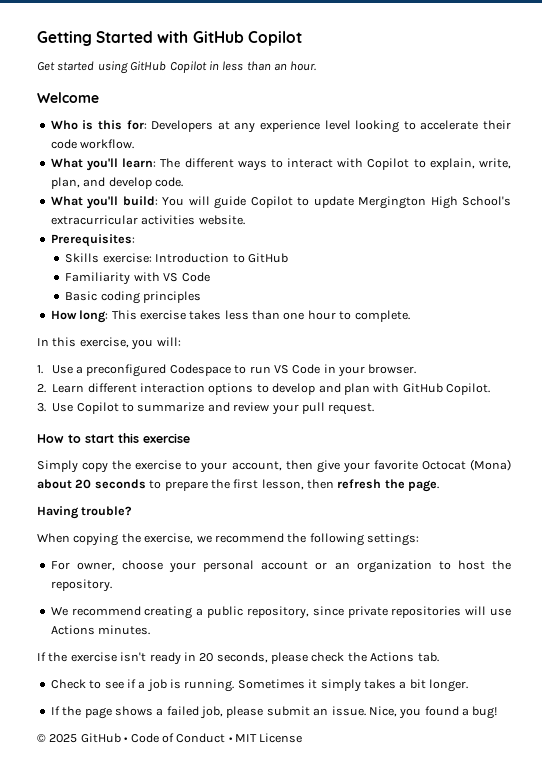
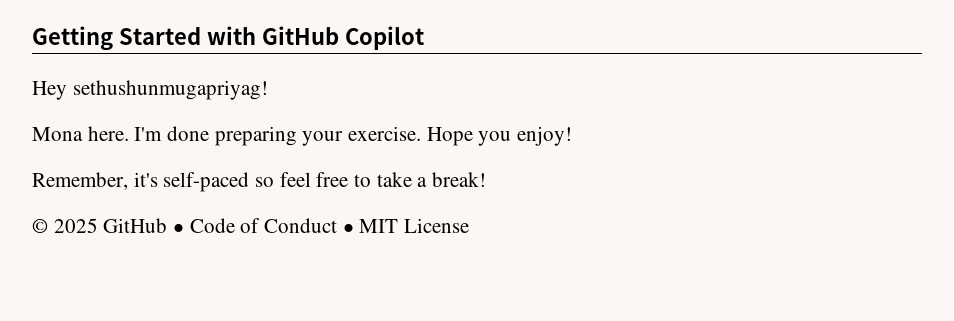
- Get started using GitHub Copilot in less than an hour.
- Welcome
- Who is this for: Developers at any experience level looking to accelerate their code workflow.
- What you'll learn: The different ways to interact with Copilot to explain, write, plan, and develop code.
- What you'll build: You will guide Copilot to update Mergington High School's extracurricular activities website.
- Prerequisites:
- Skills exercise: Introduction to GitHub
- Familiarity with VS Code
- Basic coding principles
- How long: This exercise takes less than one hour to complete.
- In this exercise, you will:
- 1. Use a preconfigured Codespace to run VS Code in your browser.
- 2. Learn different interaction options to develop and plan with GitHub Copilot.
- 3. Use Copilot to summarize and review your pull request.
- How to start this exercise
- Simply copy the exercise to your account, then give your favorite Octocat (Mona) about 20 seconds to prepare the first lesson, then refresh the page.
- Having trouble?
- When copying the exercise, we recommend the following settings:
- For owner, choose your personal account or an organization to host the repository.
- We recommend creating a public repository, since private repositories will use Actions minutes.
- If the exercise isn't ready in 20 seconds, please check the Actions tab.
- Check to see if a job is running. Sometimes it simply takes a bit longer.
- If the page shows a failed job, please submit an issue. Nice, you found a bug!
+ Hey sethushunmugapriyag!
+ Mona here. I'm done preparing your exercise. Hope you enjoy!
+ Remember, it's self-paced so feel free to take a break!

